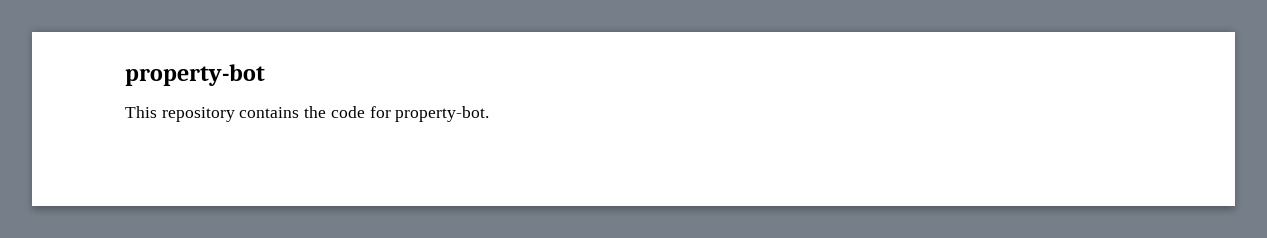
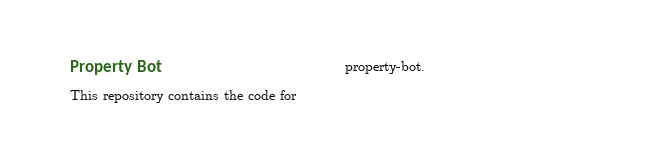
- property-bot
+ Property Bot

